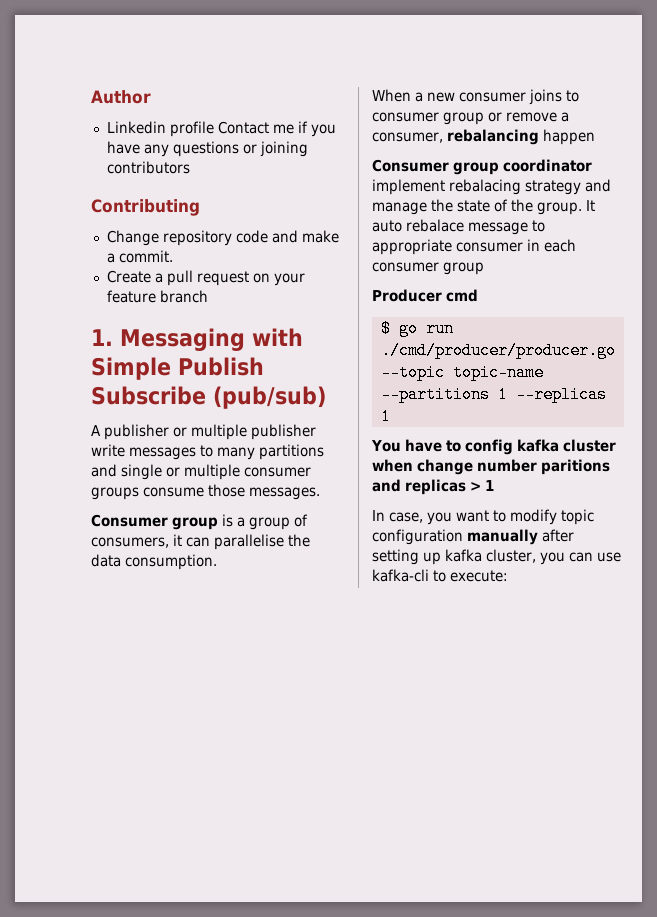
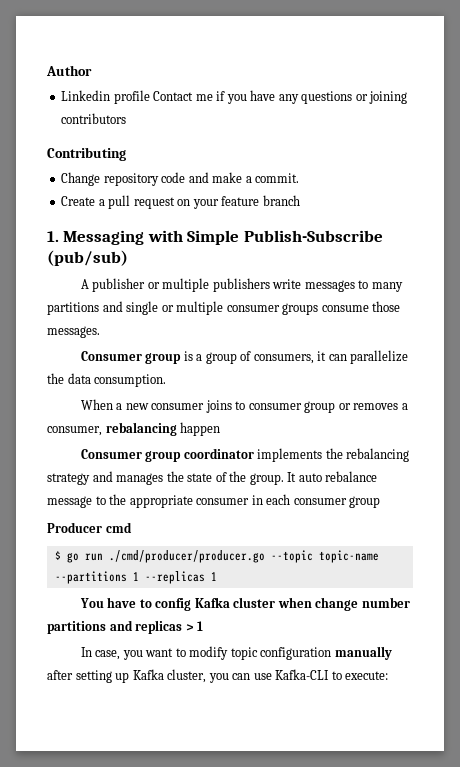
- 1. Messaging with Simple Publish Subscribe (pub/sub)
+ 1. Messaging with Simple Publish-Subscribe (pub/sub)
- A publisher or multiple publisher write messages to many partitions and single or multiple consumer groups consume those messages.
+ A publisher or multiple publishers write messages to many partitions and single or multiple consumer groups consume those messages.
- Consumer group is a group of consumers, it can parallelise the data consumption.
+ Consumer group is a group of consumers, it can parallelize the data consumption.
- When a new consumer joins to consumer group or remove a consumer, rebalancing happen
+ When a new consumer joins to consumer group or removes a consumer, rebalancing happen
- Consumer group coordinator implement rebalacing strategy and manage the state of the group.
+ Consumer group coordinator implements the rebalancing strategy and manages the state of the group.
- It auto rebalace message to appropriate consumer in each consumer group
+ It auto rebalance message to the appropriate consumer in each consumer group
- You have to config kafka cluster when change number paritions and replicas > 1
+ You have to config Kafka cluster when change number partitions and replicas > 1
- In case, you want to modify topic configuration manually after setting up kafka cluster, you can use kafka-cli to execute:
+ In case, you want to modify topic configuration manually after setting up Kafka cluster, you can use Kafka-CLI to execute:

